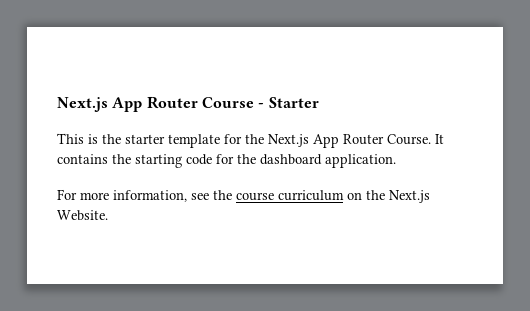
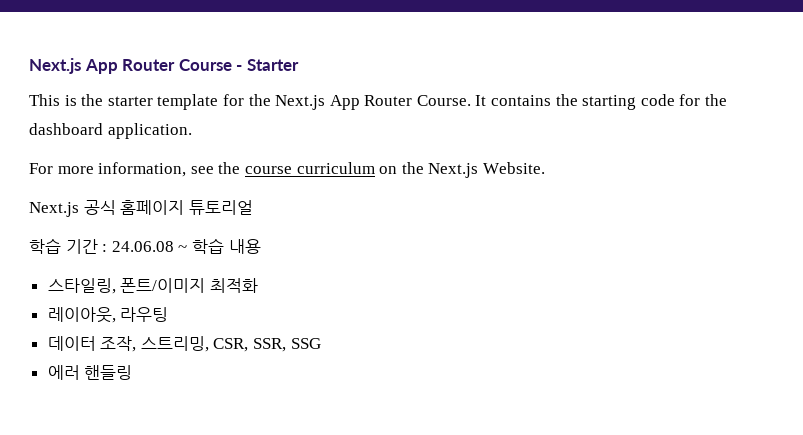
+ Next.js 공식 홈페이지 튜토리얼
+ 학습 기간 : 24.06.08 ~ 학습 내용
+ 스타일링, 폰트/이미지 최적화
+ 레이아웃, 라우팅
+ 데이터 조작, 스트리밍, CSR, SSR, SSG
+ 에러 핸들링

